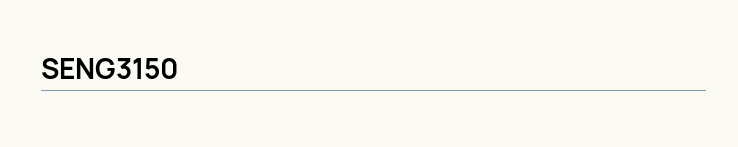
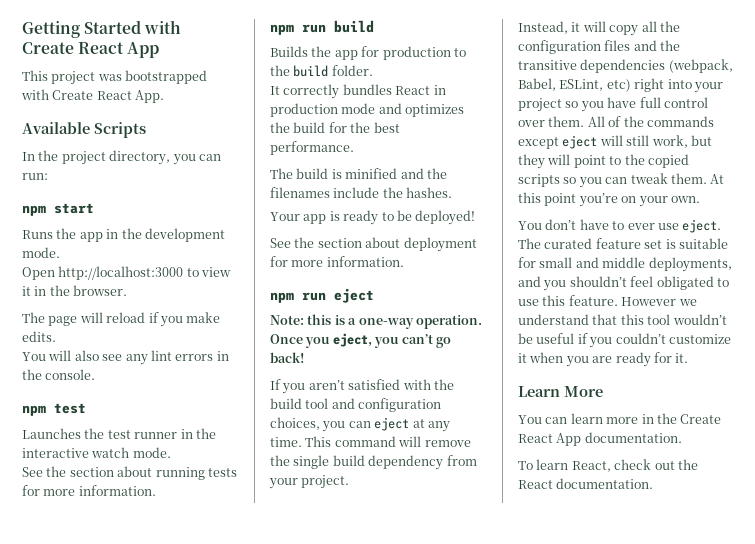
- SENG3150
+ Getting Started with Create React App
+ This project was bootstrapped with Create React App.
+ Available Scripts
+ In the project directory, you can run:
+ npm start
+ Runs the app in the development mode.
+ Open http://localhost:3000 to view it in the browser.
+ The page will reload if you make edits.
+ You will also see any lint errors in the console.
+ npm test
+ Launches the test runner in the interactive watch mode.
+ See the section about running tests for more information.
+ npm run build
+ Builds the app for production to the build folder.
+ It correctly bundles React in production mode and optimizes the build for the best performance.
+ The build is minified and the filenames include the hashes.
+ Your app is ready to be deployed!
+ See the section about deployment for more information.
+ npm run eject
+ Note: this is a one-way operation. Once you eject, you can’t go back!
+ If you aren’t satisfied with the build tool and configuration choices, you can eject at any time. This command will remove the single build dependency from your project.
+ Instead, it will copy all the configuration files and the transitive dependencies (webpack, Babel, ESLint, etc) right into your project so you have full control over them. All of the commands except eject will still work, but they will point to the copied scripts so you can tweak them. At this point you’re on your own.
+ You don’t have to ever use eject. The curated feature set is suitable for small and middle deployments, and you shouldn’t feel obligated to use this feature. However we understand that this tool wouldn’t be useful if you couldn’t customize it when you are ready for it.
+ Learn More
+ You can learn more in the Create React App documentation.
+ To learn React, check out the React documentation.

